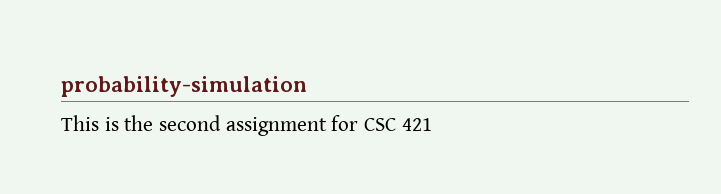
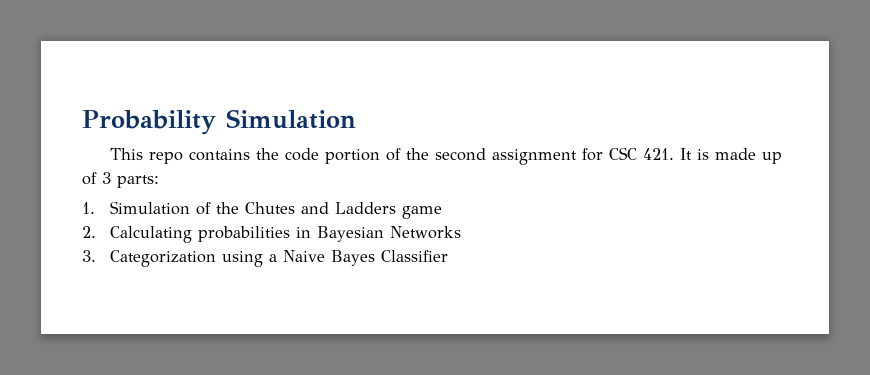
- probability-simulation
+ Probability Simulation
- This is the second assignment for CSC 421
+ This repo contains the code portion of the second assignment for CSC 421. It is made up of 3 parts:
+ 1. Simulation of the Chutes and Ladders game
+ 2. Calculating probabilities in Bayesian Networks
+ 3. Categorization using a Naive Bayes Classifier

